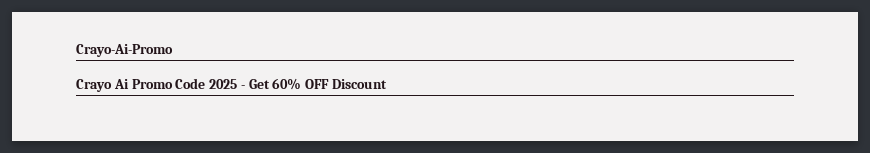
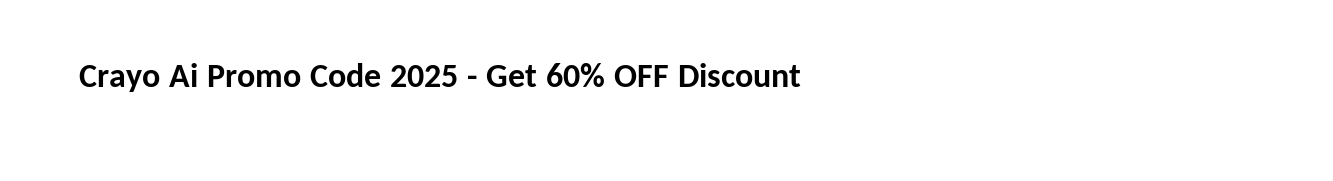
- Crayo-Ai-Promo

